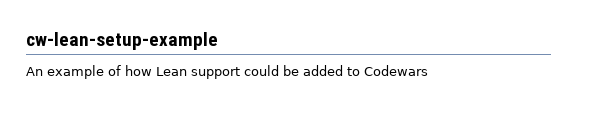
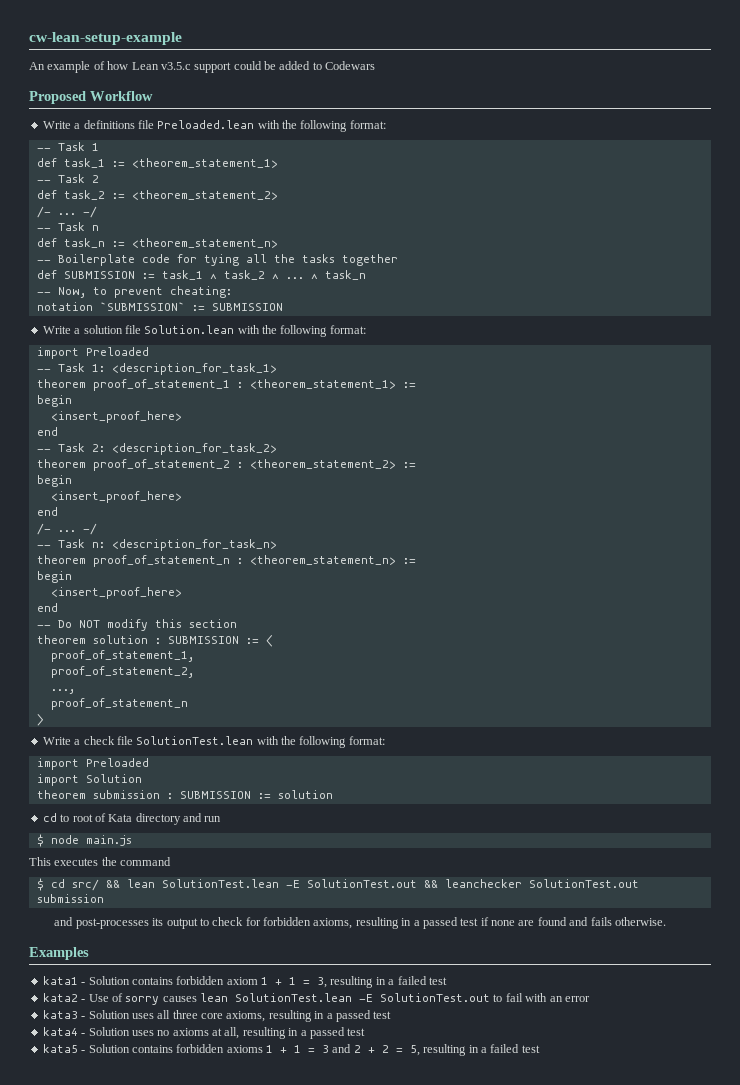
- An example of how Lean support could be added to Codewars
+ An example of how Lean v3.5.c support could be added to Codewars
+ Proposed Workflow
+ Write a definitions file Preloaded.lean with the following format:
+ -- Task 1
+ def task_1 := <theorem_statement_1>
+ -- Task 2
+ def task_2 := <theorem_statement_2>
+ /- ... -/
+ -- Task n
+ def task_n := <theorem_statement_n>
+ -- Boilerplate code for tying all the tasks together
+ def SUBMISSION := task_1 ∧ task_2 ∧ ... ∧ task_n
+ -- Now, to prevent cheating:
+ notation `SUBMISSION` := SUBMISSION
+ Write a solution file Solution.lean with the following format:
+ import Preloaded
+ -- Task 1: <description_for_task_1>
+ theorem proof_of_statement_1 : <theorem_statement_1> :=
+ begin
+ <insert_proof_here>
+ end
+ -- Task 2: <description_for_task_2>
+ theorem proof_of_statement_2 : <theorem_statement_2> :=
+ begin
+ <insert_proof_here>
+ end
+ /- ... -/
+ -- Task n: <description_for_task_n>
+ theorem proof_of_statement_n : <theorem_statement_n> :=
+ begin
+ <insert_proof_here>
+ end
+ -- Do NOT modify this section
+ theorem solution : SUBMISSION := ⟨
+ proof_of_statement_1,
+ proof_of_statement_2,
+ ...,
+ proof_of_statement_n
+ ⟩
+ Write a check file SolutionTest.lean with the following format:
+ import Preloaded
+ import Solution
+ theorem submission : SUBMISSION := solution
+ cd to root of Kata directory and run
+ $ node main.js
+ This executes the command
+ $ cd src/ && lean SolutionTest.lean -E SolutionTest.out && leanchecker SolutionTest.out submission
+ and post-processes its output to check for forbidden axioms, resulting in a passed test if none are found and fails otherwise.
+ Examples
+ kata1 - Solution contains forbidden axiom 1 + 1 = 3, resulting in a failed test
+ kata2 - Use of sorry causes lean SolutionTest.lean -E SolutionTest.out to fail with an error
+ kata3 - Solution uses all three core axioms, resulting in a passed test
+ kata4 - Solution uses no axioms at all, resulting in a passed test
+ kata5 - Solution contains forbidden axioms 1 + 1 = 3 and 2 + 2 = 5, resulting in a failed test

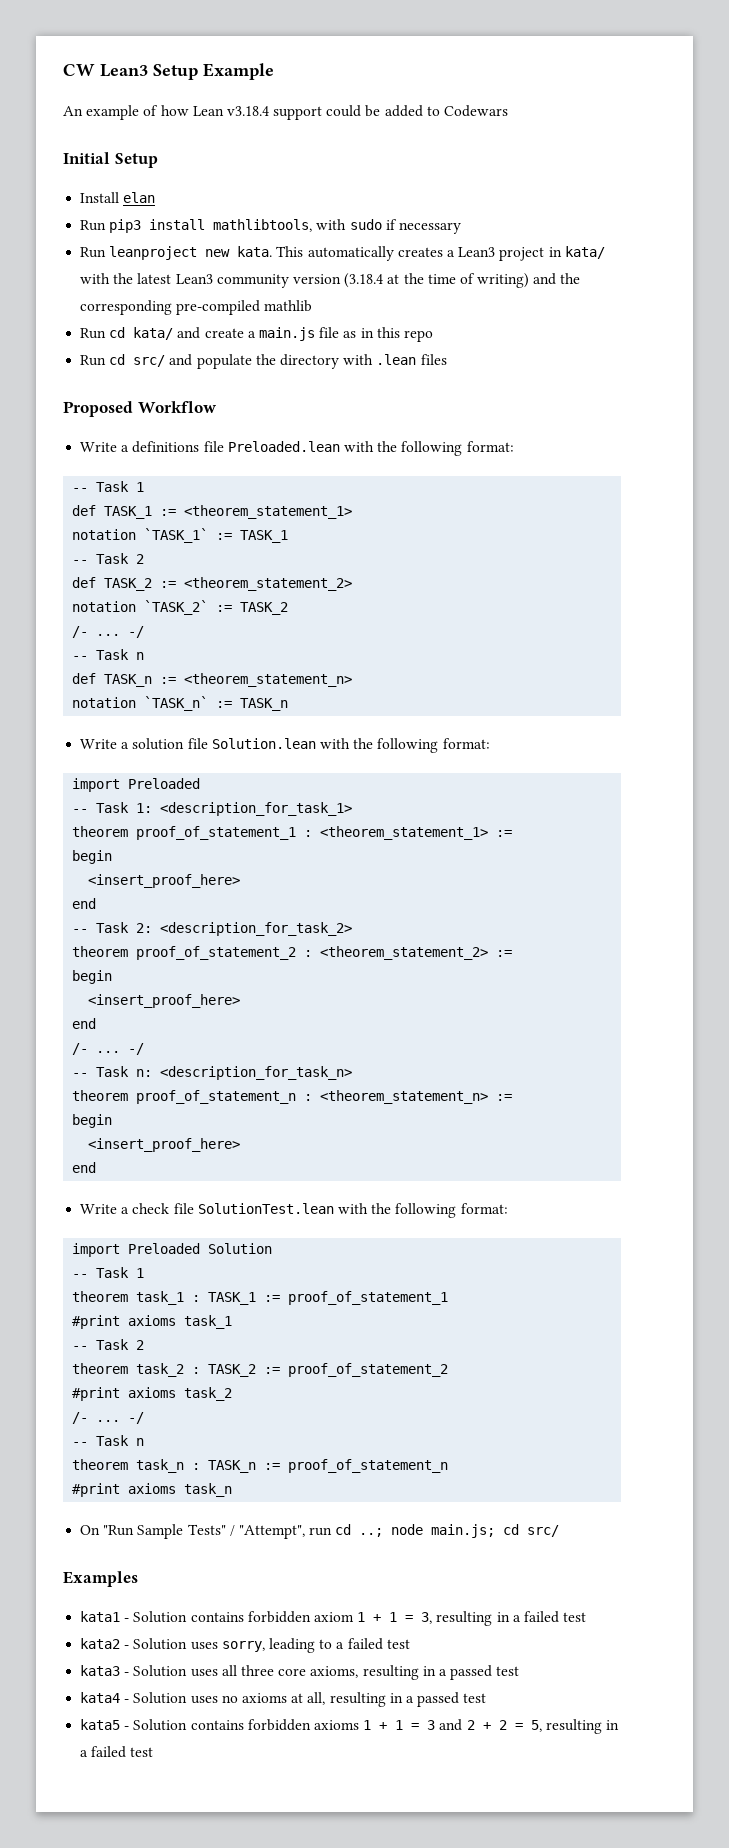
- cw-lean-setup-example
+ CW Lean3 Setup Example
- An example of how Lean v3.5.c support could be added to Codewars
+ An example of how Lean v3.18.4 support could be added to Codewars
+ Initial Setup
+ Install elan
+ Run pip3 install mathlibtools, with sudo if necessary
+ Run leanproject new kata. This automatically creates a Lean3 project in kata/ with the latest Lean3 community version (3.18.4 at the time of writing) and the corresponding pre-compiled mathlib
+ Run cd kata/ and create a main.js file as in this repo
+ Run cd src/ and populate the directory with .lean files
- def task_1 := <theorem_statement_1>
+ def TASK_1 := <theorem_statement_1>
+ notation `TASK_1` := TASK_1
- def task_2 := <theorem_statement_2>
+ def TASK_2 := <theorem_statement_2>
+ notation `TASK_2` := TASK_2
- def task_n := <theorem_statement_n>
+ def TASK_n := <theorem_statement_n>
- -- Boilerplate code for tying all the tasks together
- def SUBMISSION := task_1 ∧ task_2 ∧ ... ∧ task_n
- -- Now, to prevent cheating:
- notation `SUBMISSION` := SUBMISSION
+ notation `TASK_n` := TASK_n
- -- Do NOT modify this section
- theorem solution : SUBMISSION := ⟨
- proof_of_statement_1,
- proof_of_statement_2,
- ...,
- proof_of_statement_n
- ⟩
  Write a check file SolutionTest.lean with the following format:
- import Preloaded
- import Solution
- theorem submission : SUBMISSION := solution
- cd to root of Kata directory and run
- $ node main.js
- This executes the command
- $ cd src/ && lean SolutionTest.lean -E SolutionTest.out && leanchecker SolutionTest.out submission
- and post-processes its output to check for forbidden axioms, resulting in a passed test if none are found and fails otherwise.
+ import Preloaded Solution
+ -- Task 1
+ theorem task_1 : TASK_1 := proof_of_statement_1
+ #print axioms task_1
+ -- Task 2
+ theorem task_2 : TASK_2 := proof_of_statement_2
+ #print axioms task_2
+ /- ... -/
+ -- Task n
+ theorem task_n : TASK_n := proof_of_statement_n
+ #print axioms task_n
+ On "Run Sample Tests" / "Attempt", run cd ..; node main.js; cd src/
- kata2 - Use of sorry causes lean SolutionTest.lean -E SolutionTest.out to fail with an error
+ kata2 - Solution uses sorry, leading to a failed test

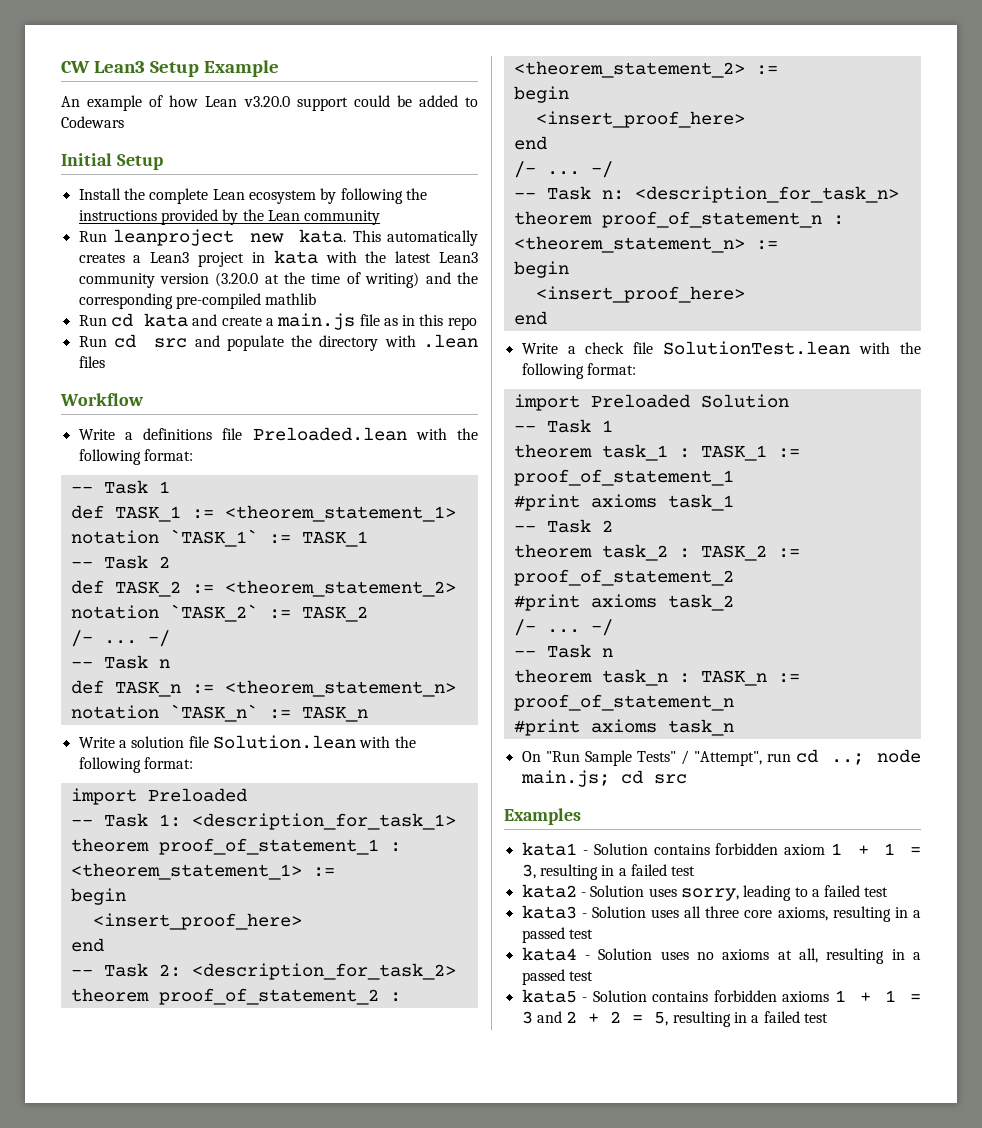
- An example of how Lean v3.18.4 support could be added to Codewars
+ An example of how Lean v3.20.0 support could be added to Codewars
- Install elan
- Run pip3 install mathlibtools, with sudo if necessary
+ Install the complete Lean ecosystem by following the instructions provided by the Lean community
- This automatically creates a Lean3 project in kata/ with the latest Lean3 community version (3.18.4 at the time of writing) and the corresponding pre-compiled mathlib
+ This automatically creates a Lean3 project in kata with the latest Lean3 community version (3.20.0 at the time of writing) and the corresponding pre-compiled mathlib
- Run cd kata/ and create a main.js file as in this repo
+ Run cd kata and create a main.js file as in this repo
- Run cd src/ and populate the directory with .lean files
+ Run cd src and populate the directory with .lean files
- Proposed Workflow
+ Workflow
- On "Run Sample Tests" / "Attempt", run cd ..; node main.js; cd src/
+ On "Run Sample Tests" / "Attempt", run cd ..; node main.js; cd src

